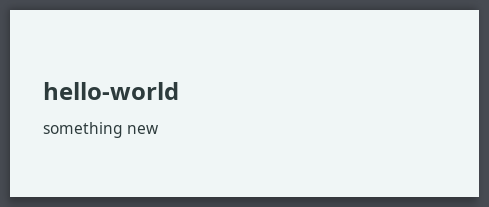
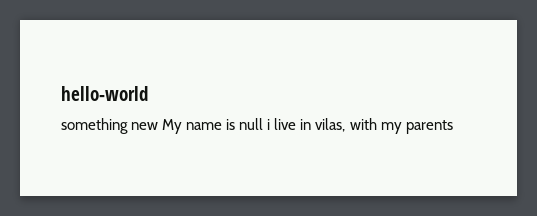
- something new
+ something new My name is null i live in vilas, with my parents

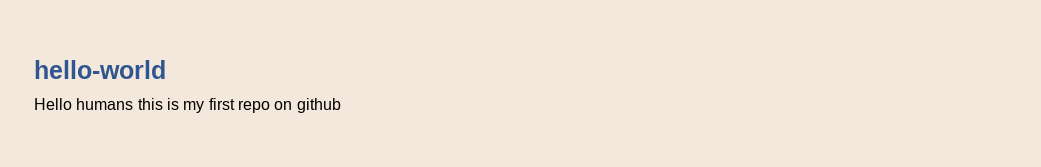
- something new My name is null i live in vilas, with my parents
+ Hello humans this is my first repo on github

